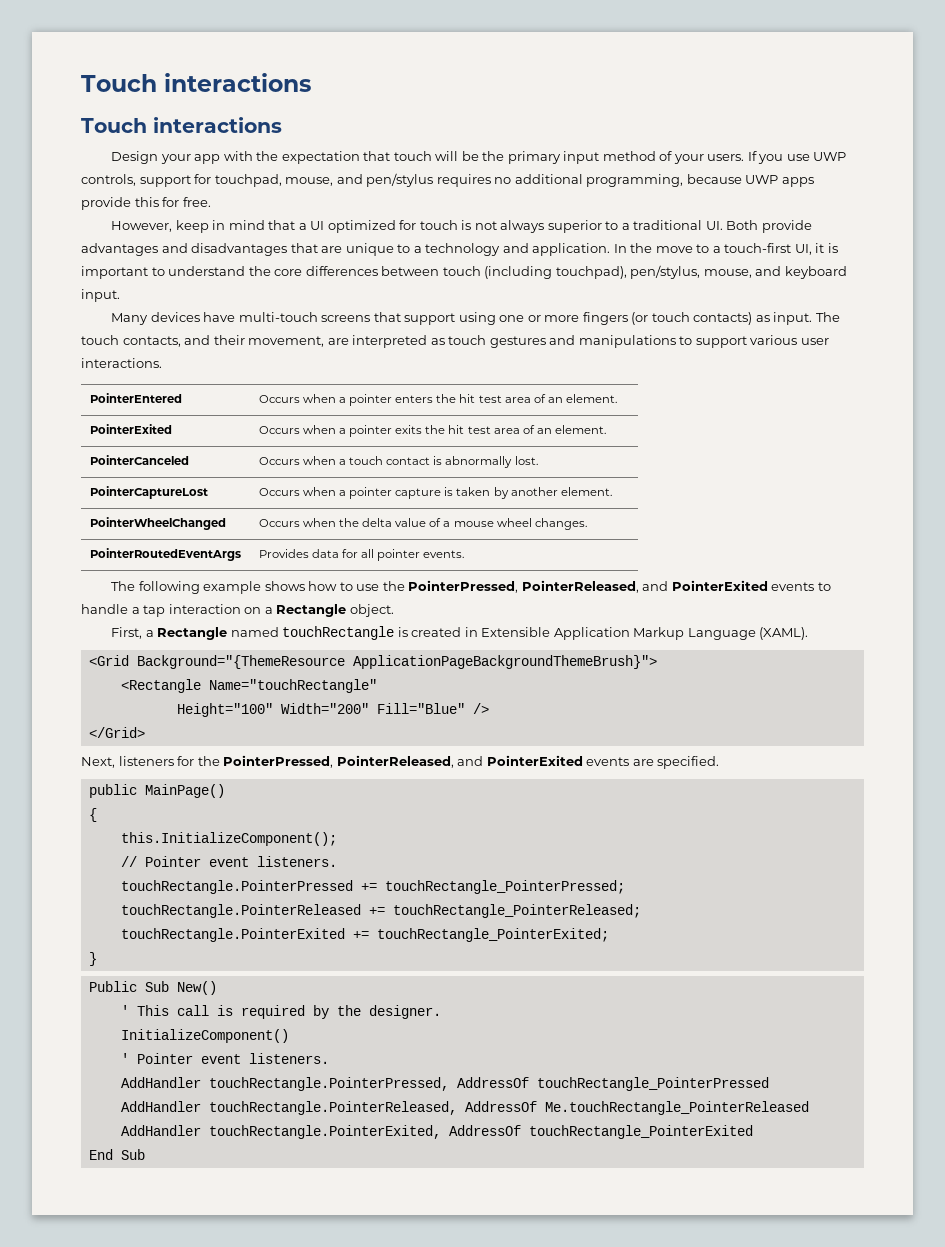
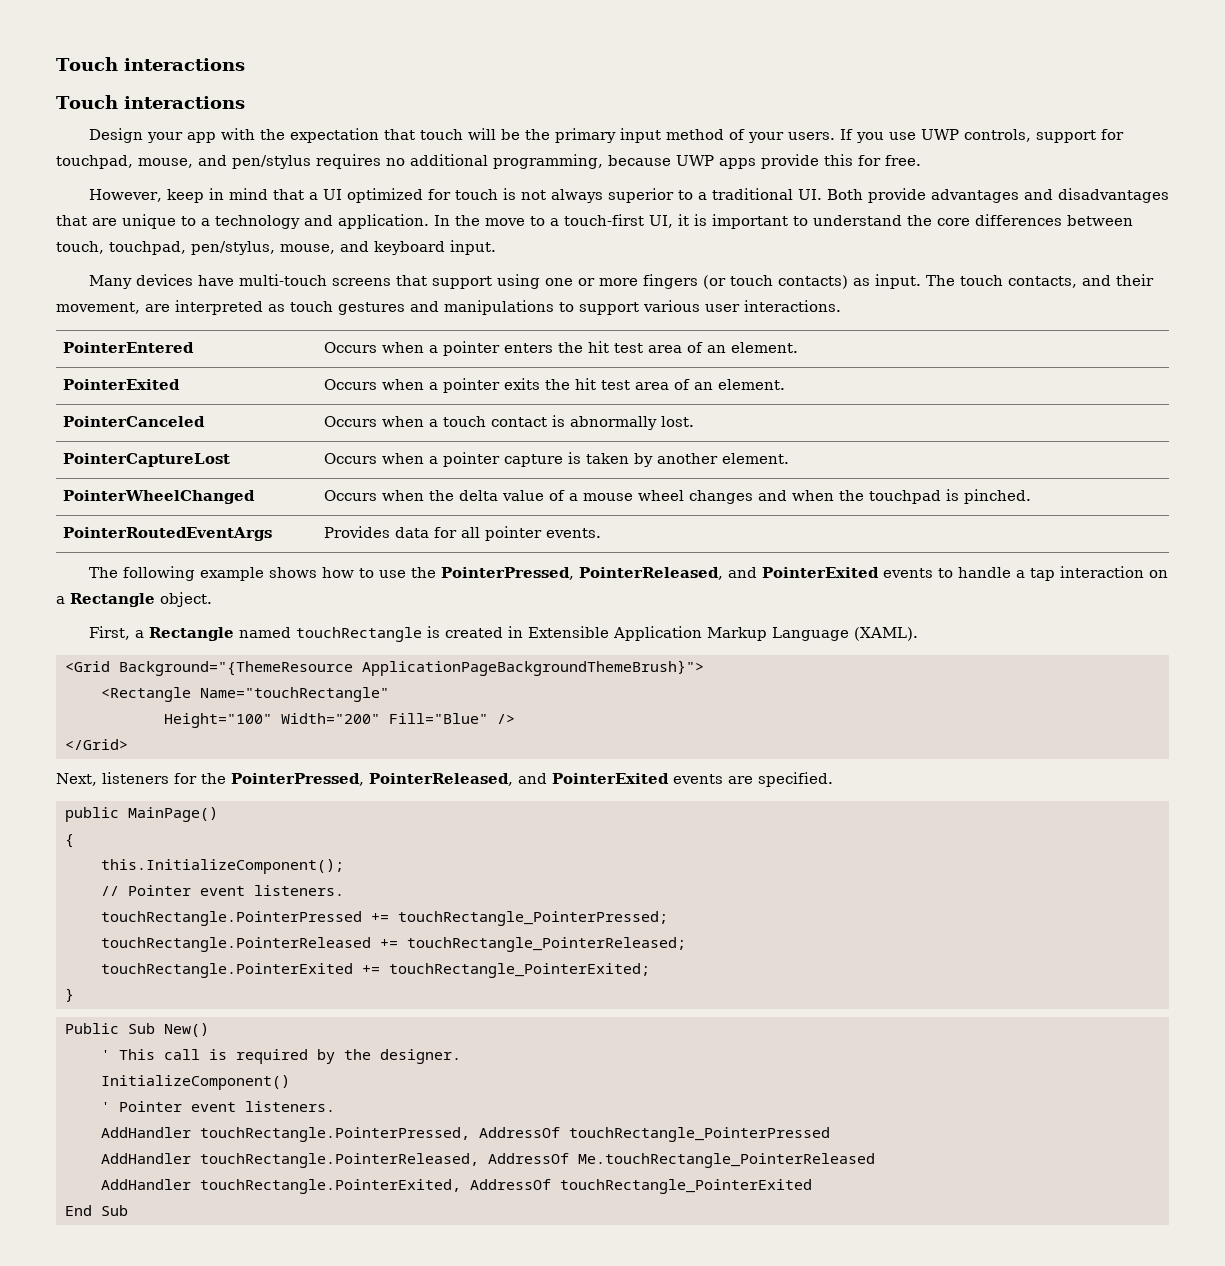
- In the move to a touch-first UI, it is important to understand the core differences between touch (including touchpad), pen/stylus, mouse, and keyboard input.
+ In the move to a touch-first UI, it is important to understand the core differences between touch, touchpad, pen/stylus, mouse, and keyboard input.
- PointerWheelChanged | Occurs when the delta value of a mouse wheel changes.
+ PointerWheelChanged | Occurs when the delta value of a mouse wheel changes and when the touchpad is pinched.

